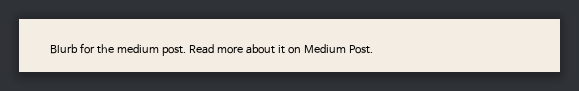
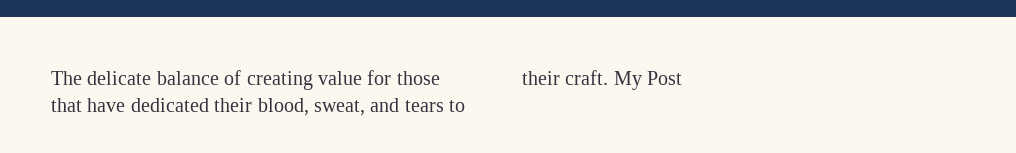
- Blurb for the medium post. Read more about it on Medium Post.
+ The delicate balance of creating value for those that have dedicated their blood, sweat, and tears to their craft. My Post

